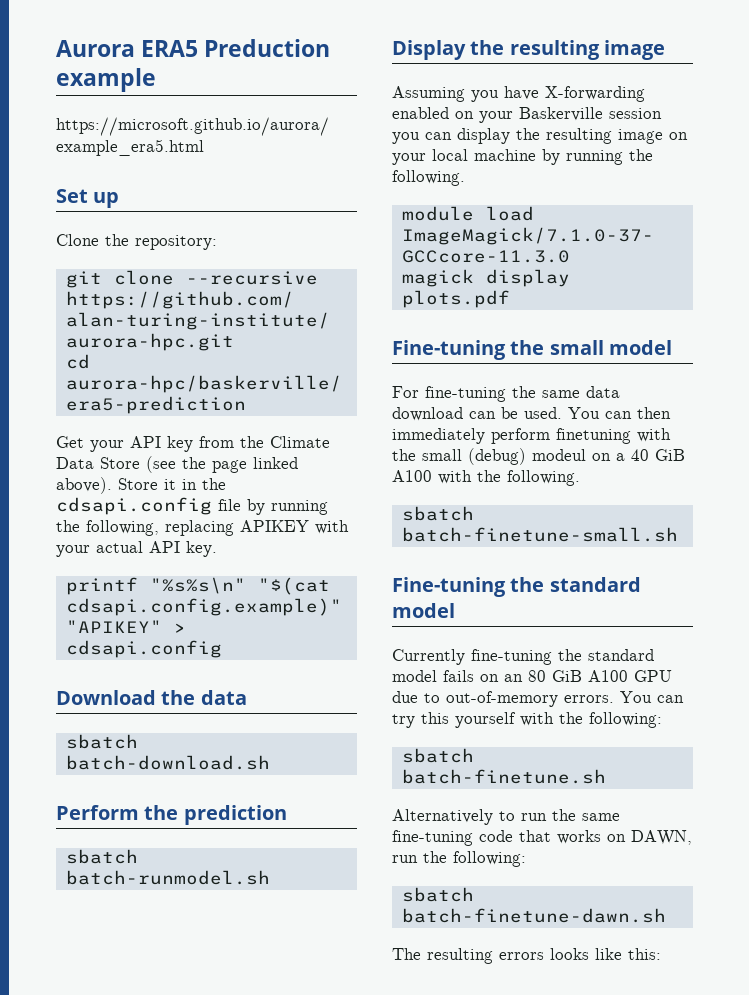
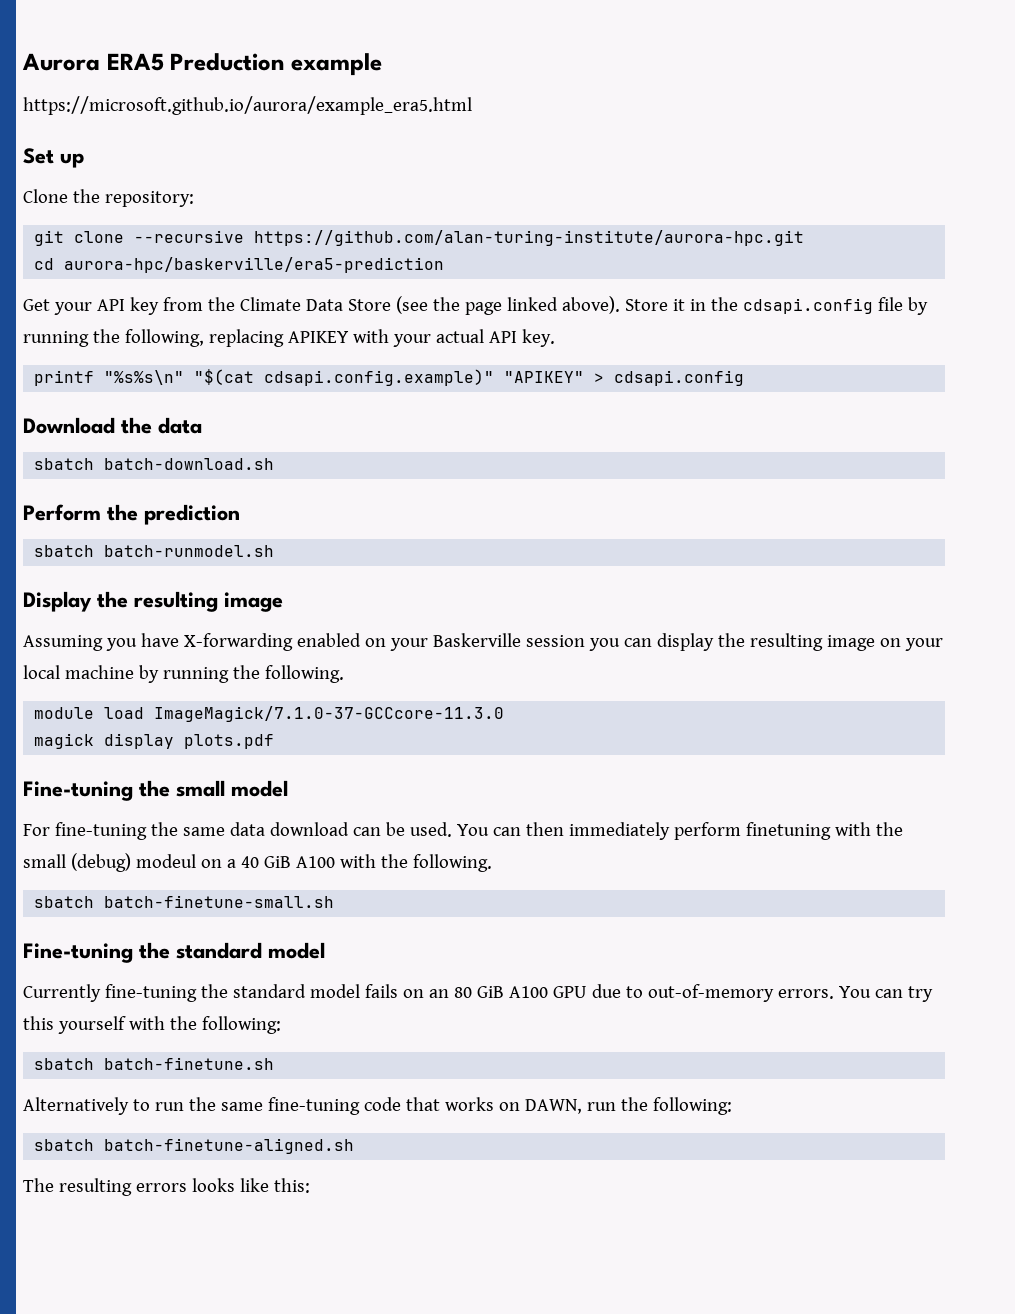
- sbatch batch-finetune-dawn.sh
+ sbatch batch-finetune-aligned.sh

